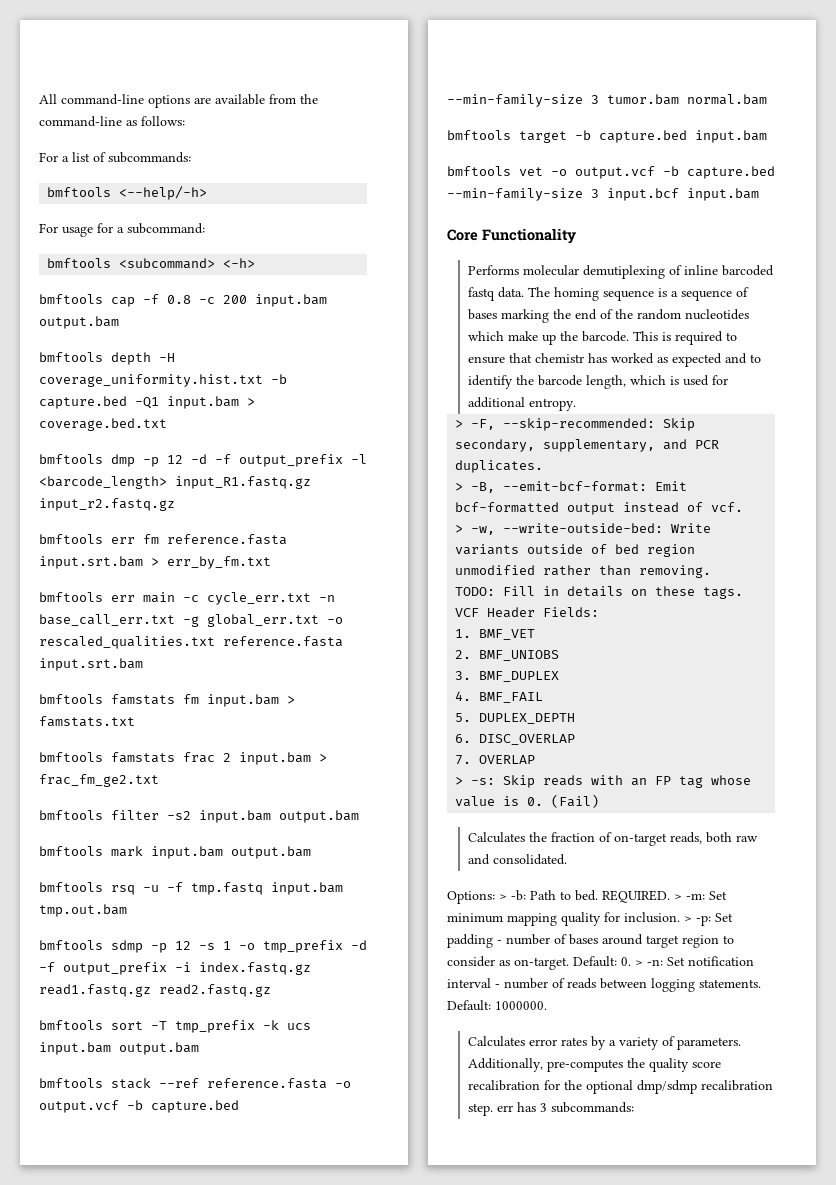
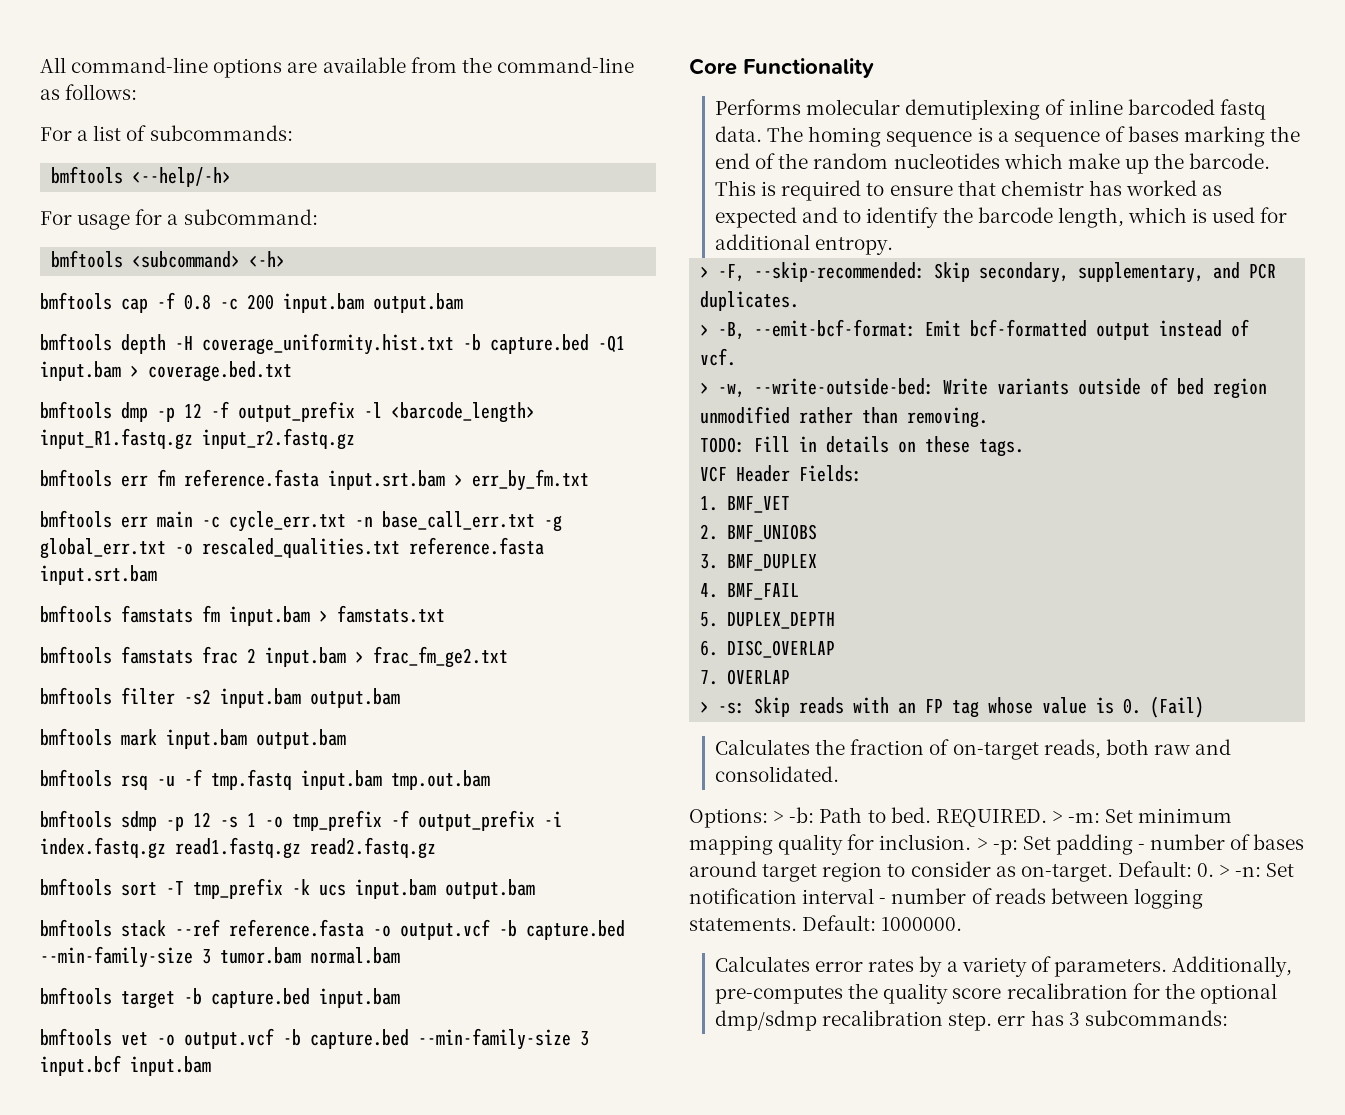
- bmftools dmp -p 12 -d -f output_prefix -l <barcode_length> input_R1.fastq.gz input_r2.fastq.gz
+ bmftools dmp -p 12 -f output_prefix -l <barcode_length> input_R1.fastq.gz input_r2.fastq.gz
- bmftools sdmp -p 12 -s 1 -o tmp_prefix -d -f output_prefix -i index.fastq.gz read1.fastq.gz read2.fastq.gz
+ bmftools sdmp -p 12 -s 1 -o tmp_prefix -f output_prefix -i index.fastq.gz read1.fastq.gz read2.fastq.gz

